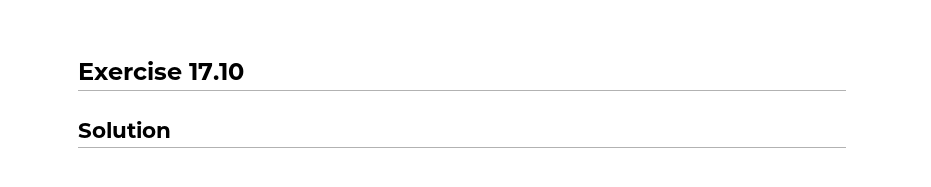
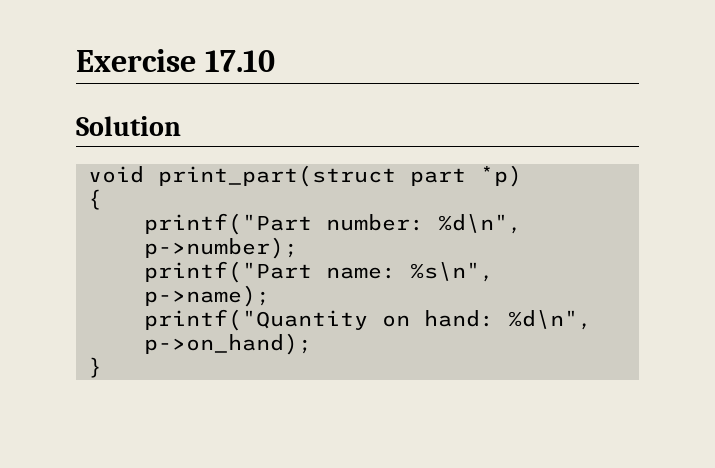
+ void print_part(struct part *p)
+ {
+ printf("Part number: %d\n", p->number);
+ printf("Part name: %s\n", p->name);
+ printf("Quantity on hand: %d\n", p->on_hand);
+ }

